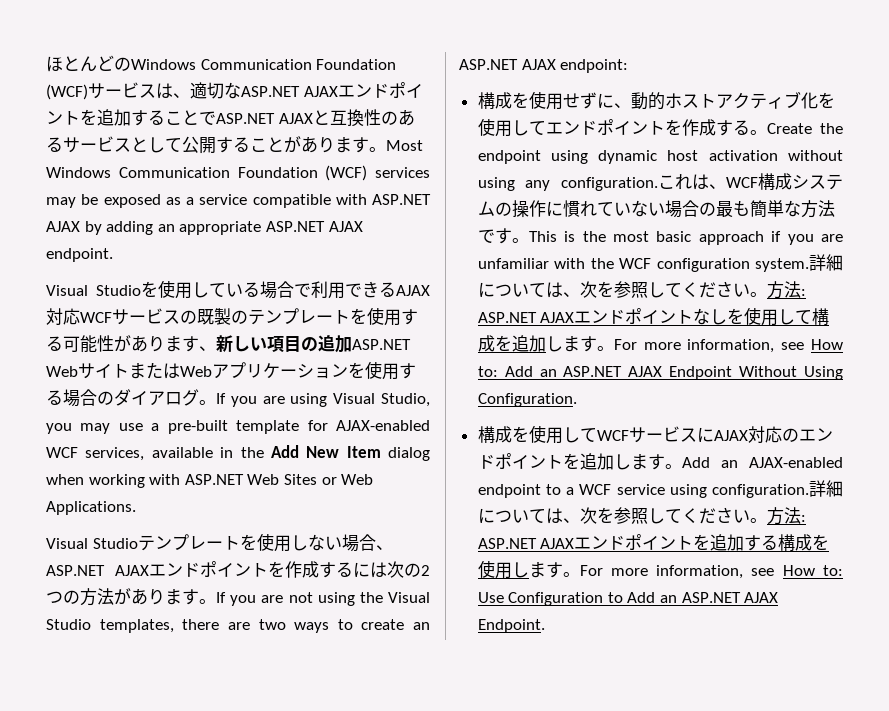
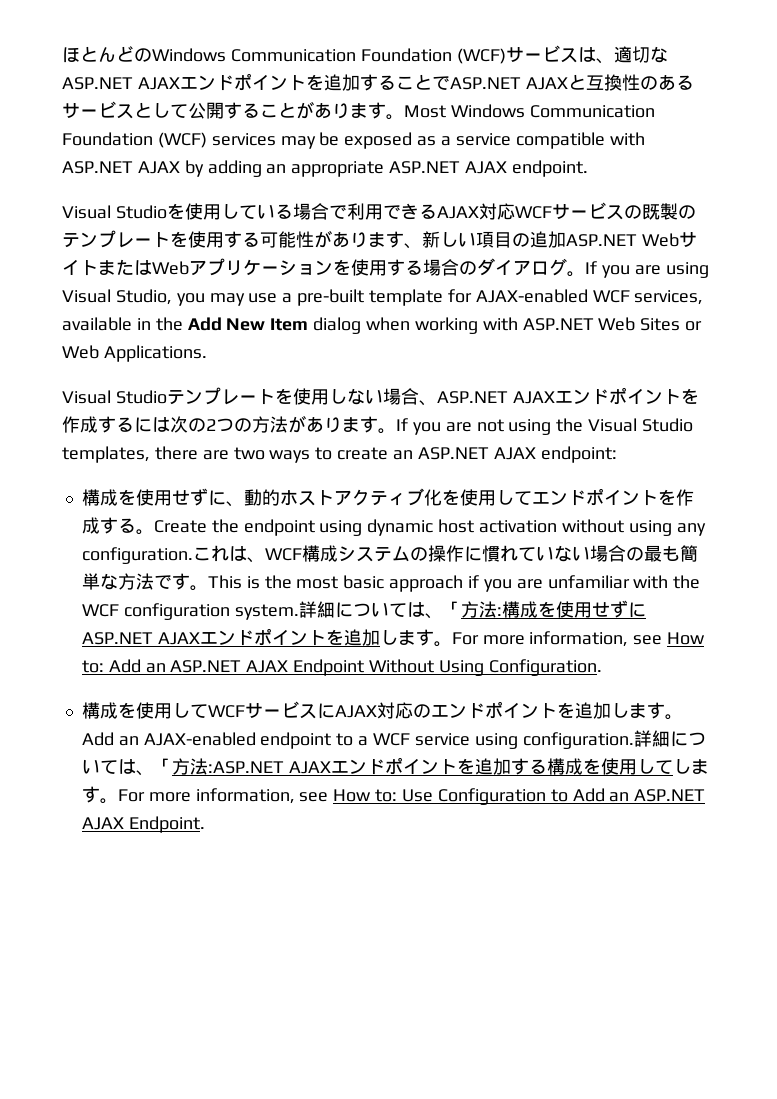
- 詳細については、次を参照してください。方法: ASP.NET AJAXエンドポイントなしを使用して構成を追加します。
+ 詳細については、「方法:構成を使用せずにASP.NET AJAXエンドポイントを追加します。
- 詳細については、次を参照してください。方法: ASP.NET AJAXエンドポイントを追加する構成を使用します。
+ 詳細については、「方法:ASP.NET AJAXエンドポイントを追加する構成を使用してします。

